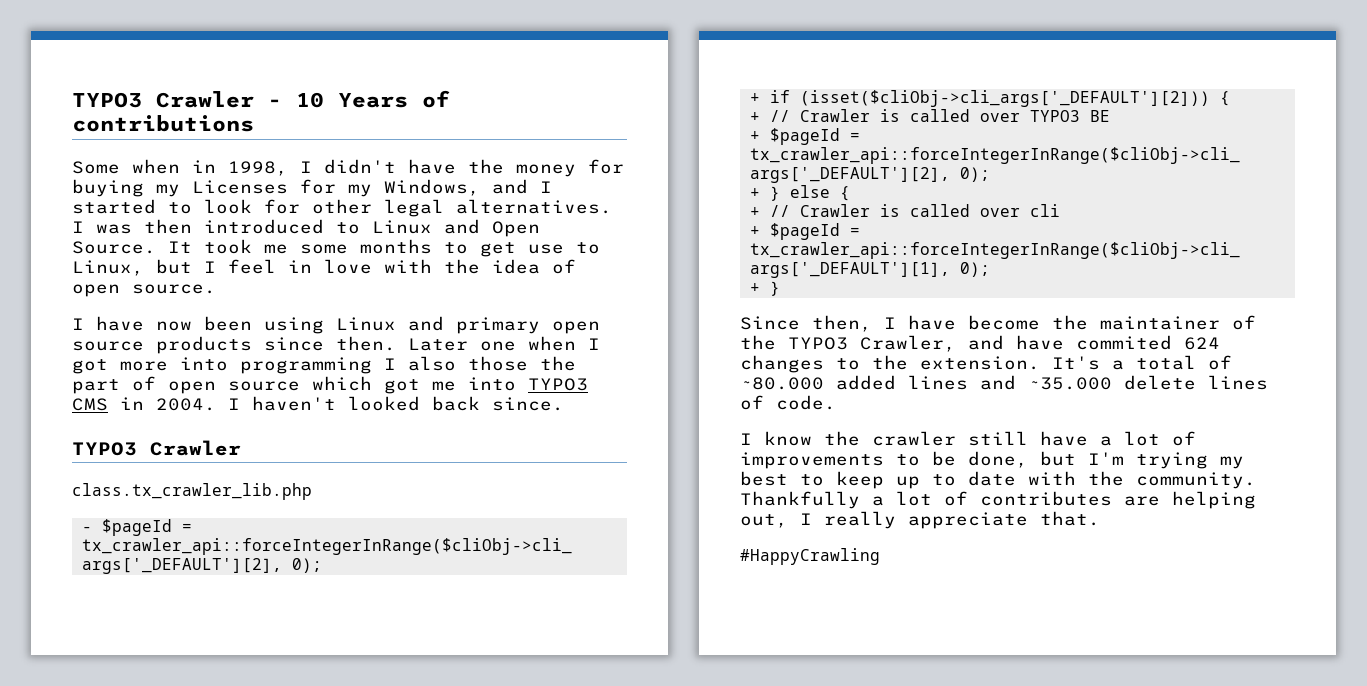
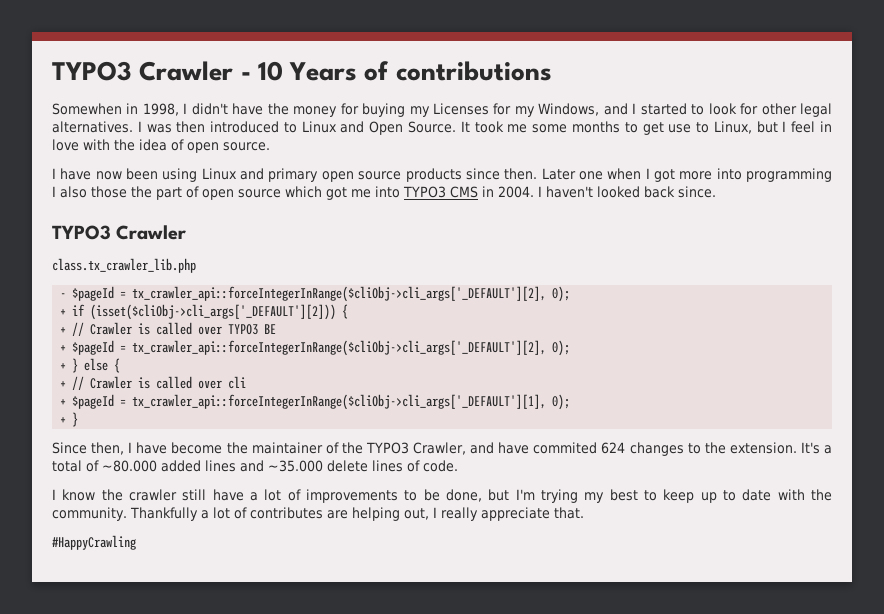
- Some when in 1998, I didn't have the money for buying my Licenses for my Windows, and I started to look for other legal alternatives.
+ Somewhen in 1998, I didn't have the money for buying my Licenses for my Windows, and I started to look for other legal alternatives.

